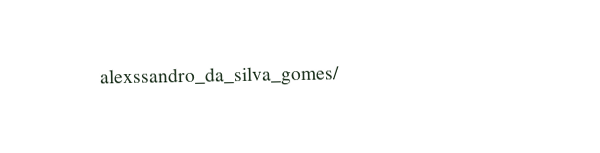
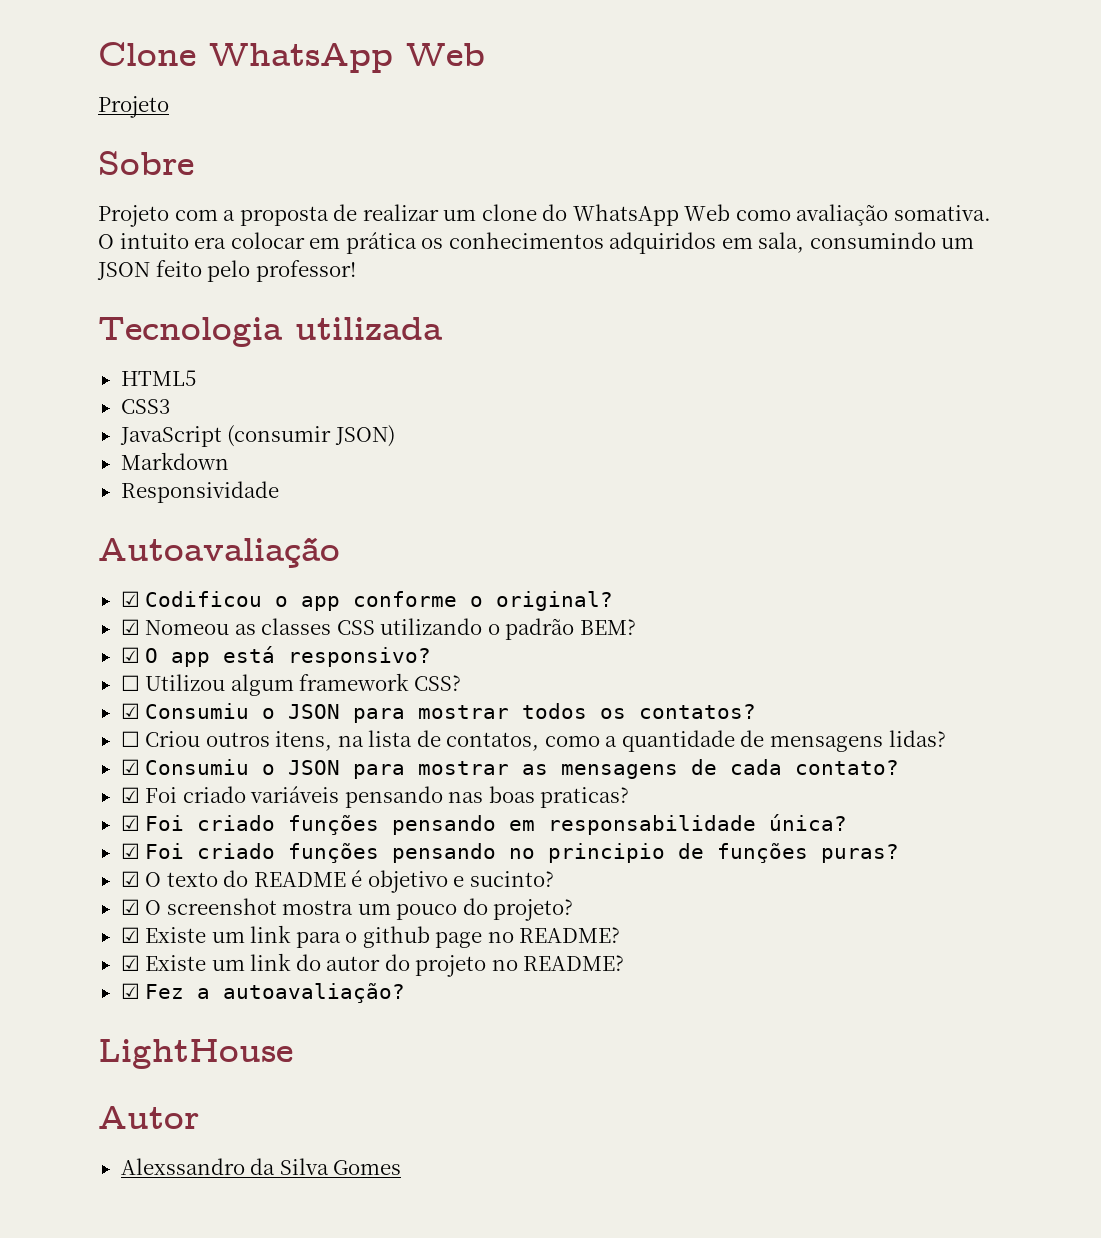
- alexssandro_da_silva_gomes/
+ Clone WhatsApp Web
+ Projeto
+ Sobre
+ Projeto com a proposta de realizar um clone do WhatsApp Web como avaliação somativa. O intuito era colocar em prática os conhecimentos adquiridos em sala, consumindo um JSON feito pelo professor!
+ Tecnologia utilizada
+ HTML5
+ CSS3
+ JavaScript (consumir JSON)
+ Markdown
+ Responsividade
+ Autoavaliação
+ ☑ Codificou o app conforme o original?
+ ☑ Nomeou as classes CSS utilizando o padrão BEM?
+ ☑ O app está responsivo?
+ ☐ Utilizou algum framework CSS?
+ ☑ Consumiu o JSON para mostrar todos os contatos?
+ ☐ Criou outros itens, na lista de contatos, como a quantidade de mensagens lidas?
+ ☑ Consumiu o JSON para mostrar as mensagens de cada contato?
+ ☑ Foi criado variáveis pensando nas boas praticas?
+ ☑ Foi criado funções pensando em responsabilidade única?
+ ☑ Foi criado funções pensando no principio de funções puras?
+ ☑ O texto do README é objetivo e sucinto?
+ ☑ O screenshot mostra um pouco do projeto?
+ ☑ Existe um link para o github page no README?
+ ☑ Existe um link do autor do projeto no README?
+ ☑ Fez a autoavaliação?
+ LightHouse
+ Autor
+ Alexssandro da Silva Gomes

